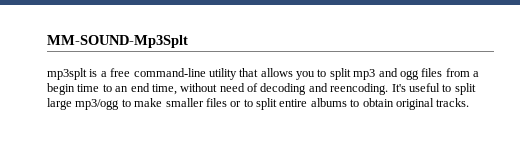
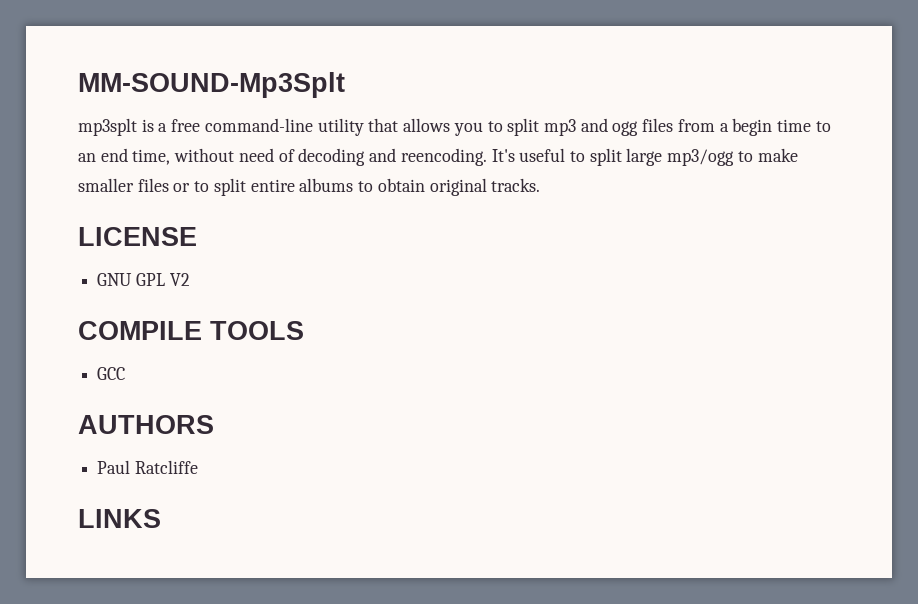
+ LICENSE
+ GNU GPL V2
+ COMPILE TOOLS
+ GCC
+ AUTHORS
+ Paul Ratcliffe
+ LINKS

